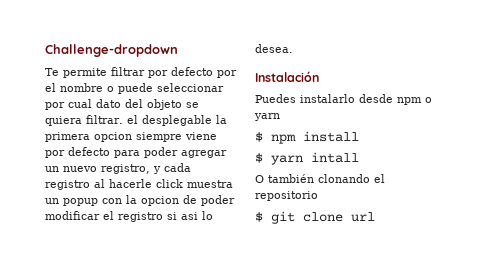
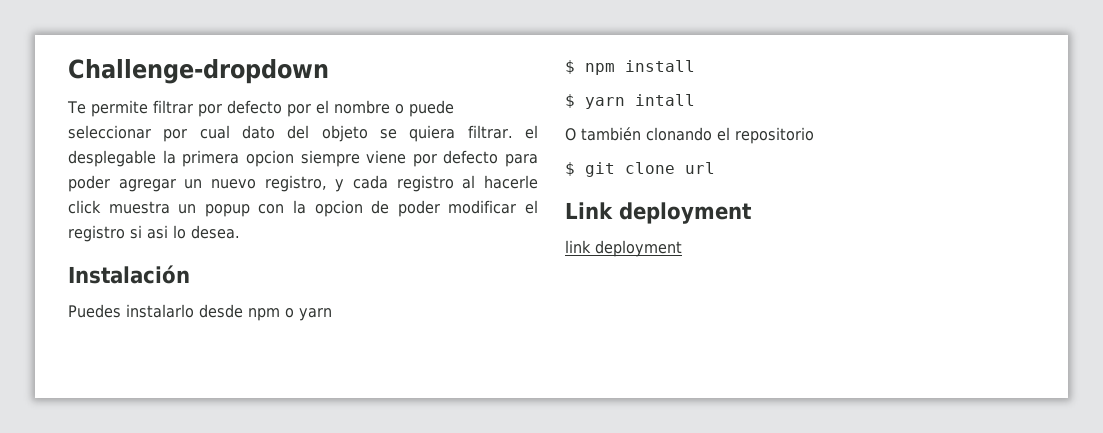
+ Link deployment
+ link deployment

